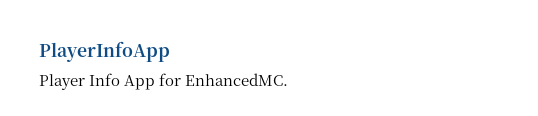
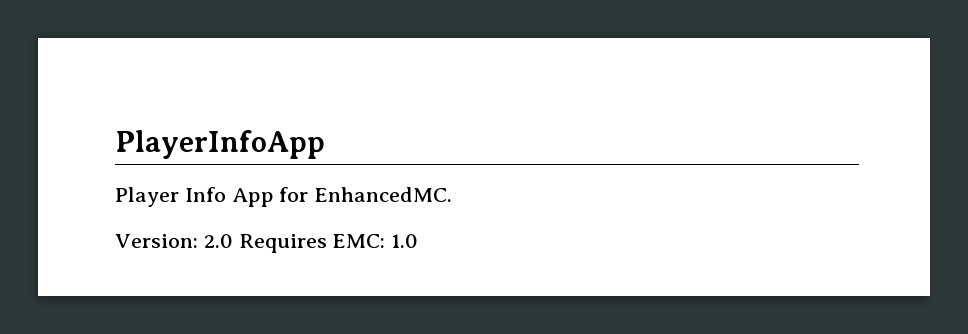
+ Version: 2.0 Requires EMC: 1.0

